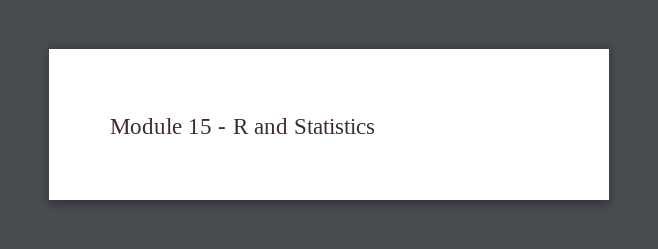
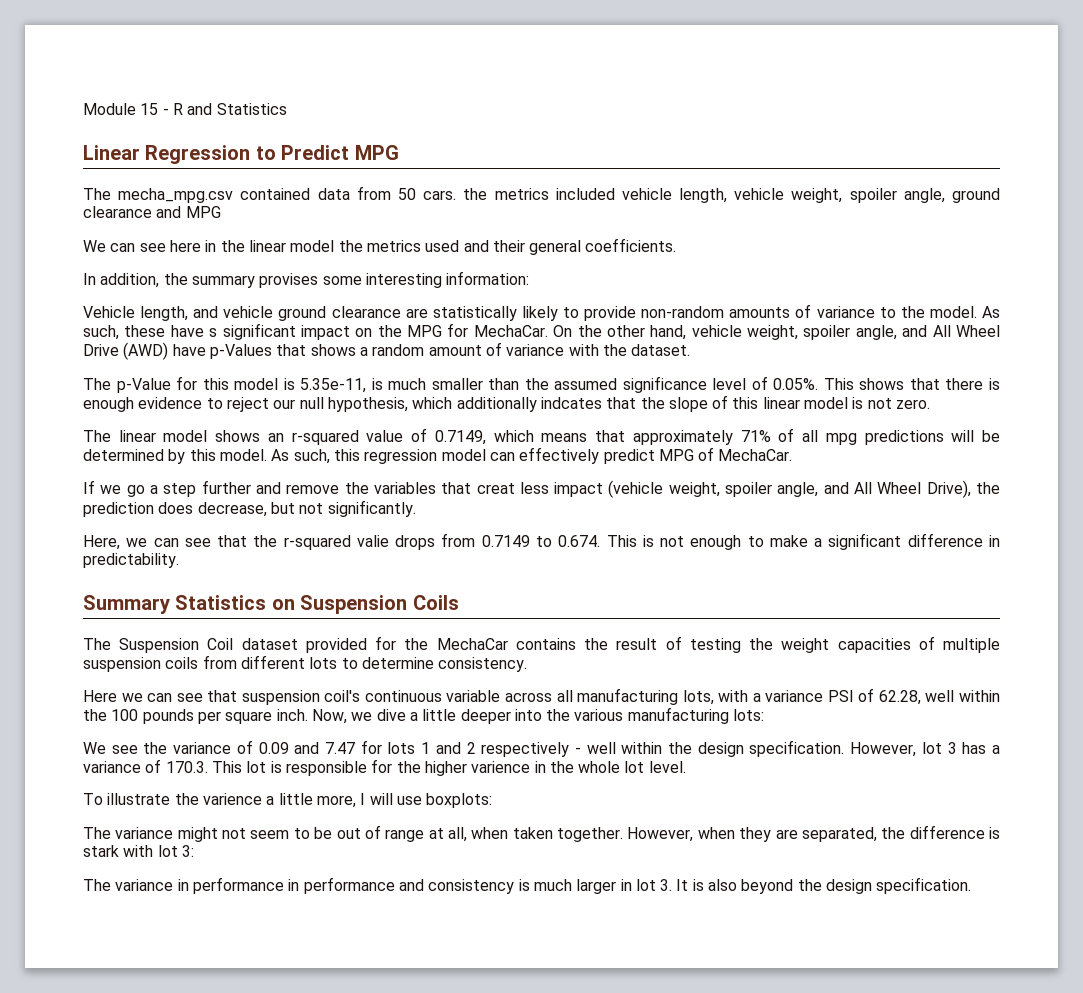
+ Linear Regression to Predict MPG
+ The mecha_mpg.csv contained data from 50 cars. the metrics included vehicle length, vehicle weight, spoiler angle, ground clearance and MPG
+ We can see here in the linear model the metrics used and their general coefficients.
+ In addition, the summary provises some interesting information:
+ Vehicle length, and vehicle ground clearance are statistically likely to provide non-random amounts of variance to the model. As such, these have s significant impact on the MPG for MechaCar. On the other hand, vehicle weight, spoiler angle, and All Wheel Drive (AWD) have p-Values that shows a random amount of variance with the dataset.
+ The p-Value for this model is 5.35e-11, is much smaller than the assumed significance level of 0.05%. This shows that there is enough evidence to reject our null hypothesis, which additionally indcates that the slope of this linear model is not zero.
+ The linear model shows an r-squared value of 0.7149, which means that approximately 71% of all mpg predictions will be determined by this model. As such, this regression model can effectively predict MPG of MechaCar.
+ If we go a step further and remove the variables that creat less impact (vehicle weight, spoiler angle, and All Wheel Drive), the prediction does decrease, but not significantly.
+ Here, we can see that the r-squared valie drops from 0.7149 to 0.674. This is not enough to make a significant difference in predictability.
+ Summary Statistics on Suspension Coils
+ The Suspension Coil dataset provided for the MechaCar contains the result of testing the weight capacities of multiple suspension coils from different lots to determine consistency.
+ Here we can see that suspension coil's continuous variable across all manufacturing lots, with a variance PSI of 62.28, well within the 100 pounds per square inch. Now, we dive a little deeper into the various manufacturing lots:
+ We see the variance of 0.09 and 7.47 for lots 1 and 2 respectively - well within the design specification. However, lot 3 has a variance of 170.3. This lot is responsible for the higher varience in the whole lot level.
+ To illustrate the varience a little more, I will use boxplots:
+ The variance might not seem to be out of range at all, when taken together. However, when they are separated, the difference is stark with lot 3:
+ The variance in performance in performance and consistency is much larger in lot 3. It is also beyond the design specification.

